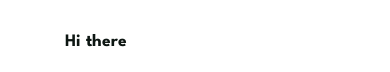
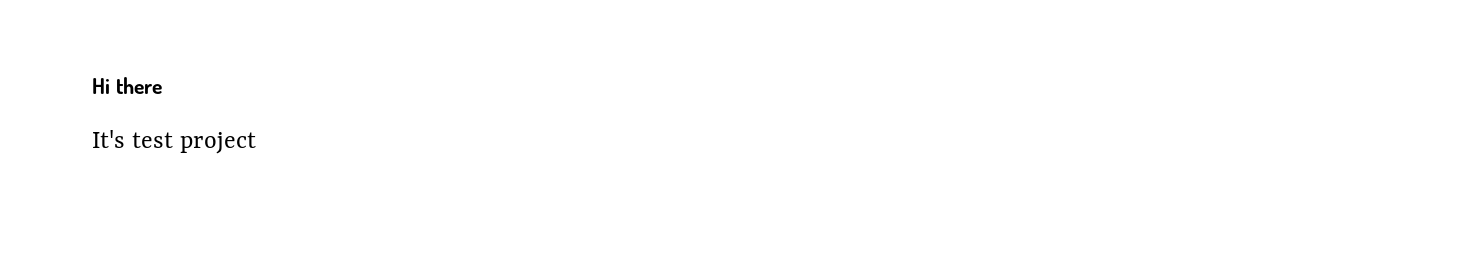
+ It's test project

